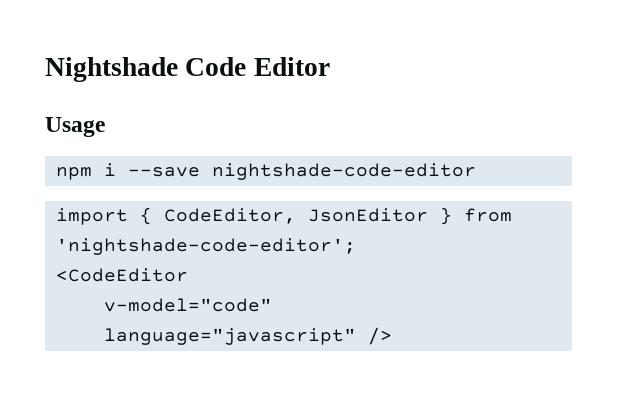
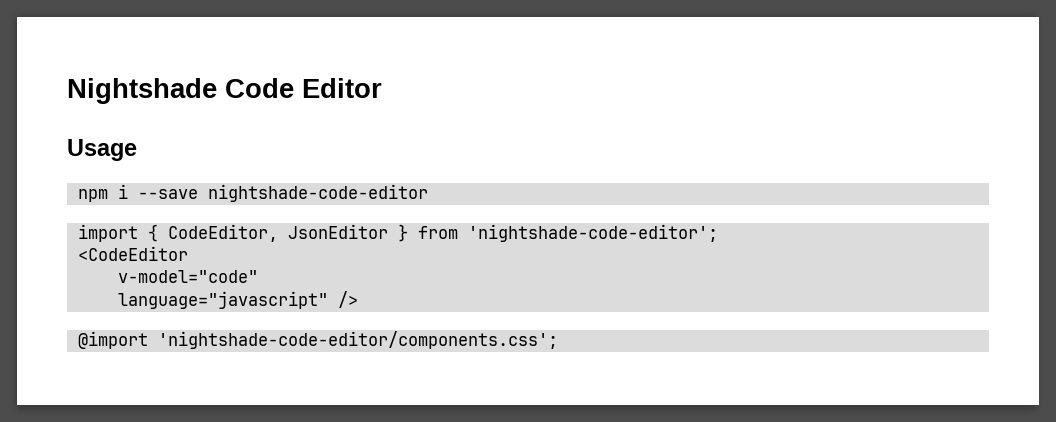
+ @import 'nightshade-code-editor/components.css';

